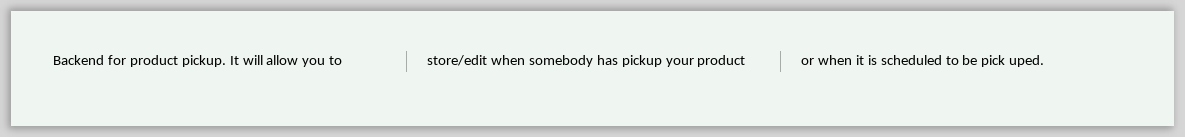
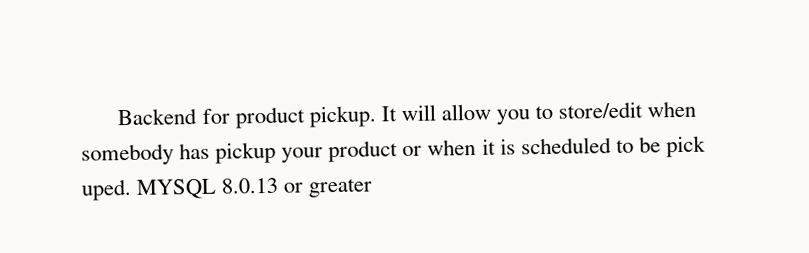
+ MYSQL 8.0.13 or greater

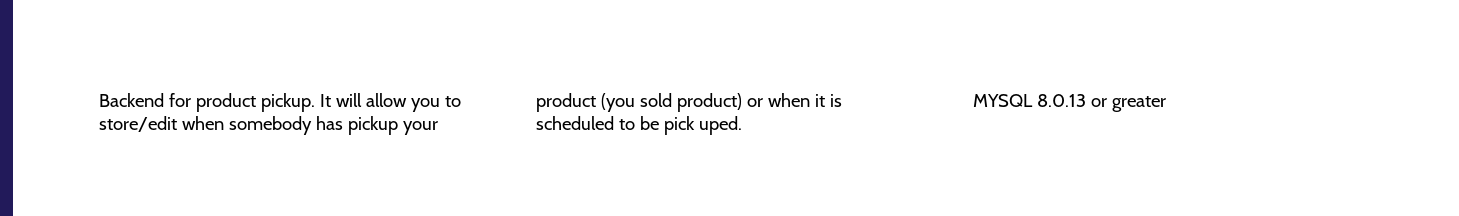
- It will allow you to store/edit when somebody has pickup your product or when it is scheduled to be pick uped. MYSQL 8.0.13 or greater
+ It will allow you to store/edit when somebody has pickup your product (you sold product) or when it is scheduled to be pick uped.
+ MYSQL 8.0.13 or greater

